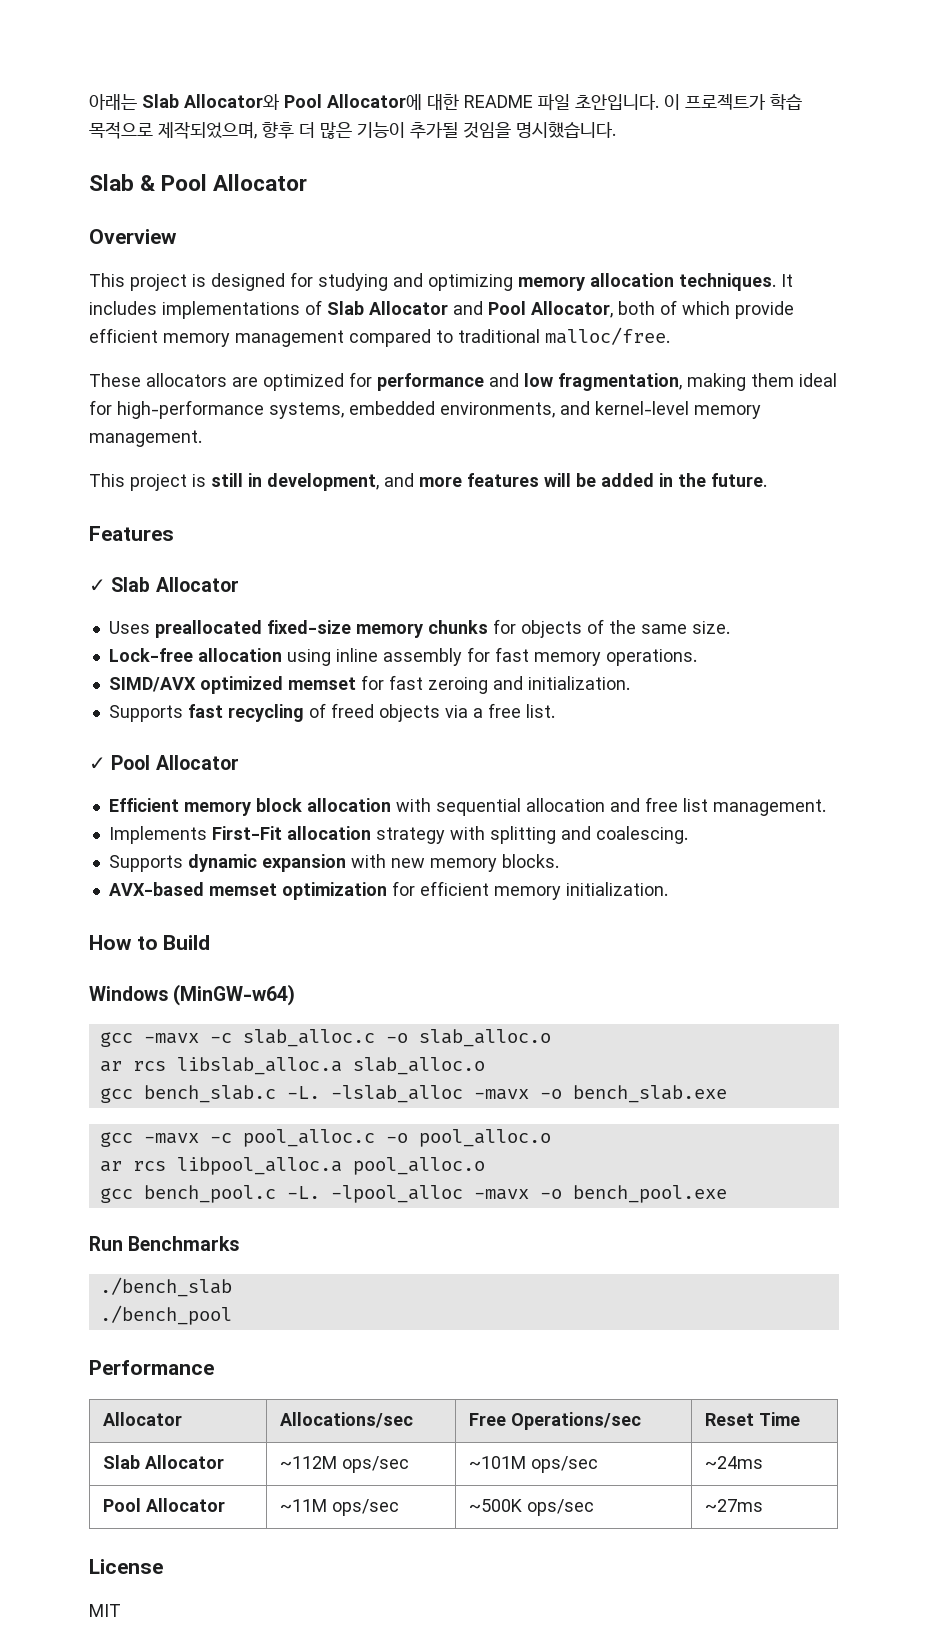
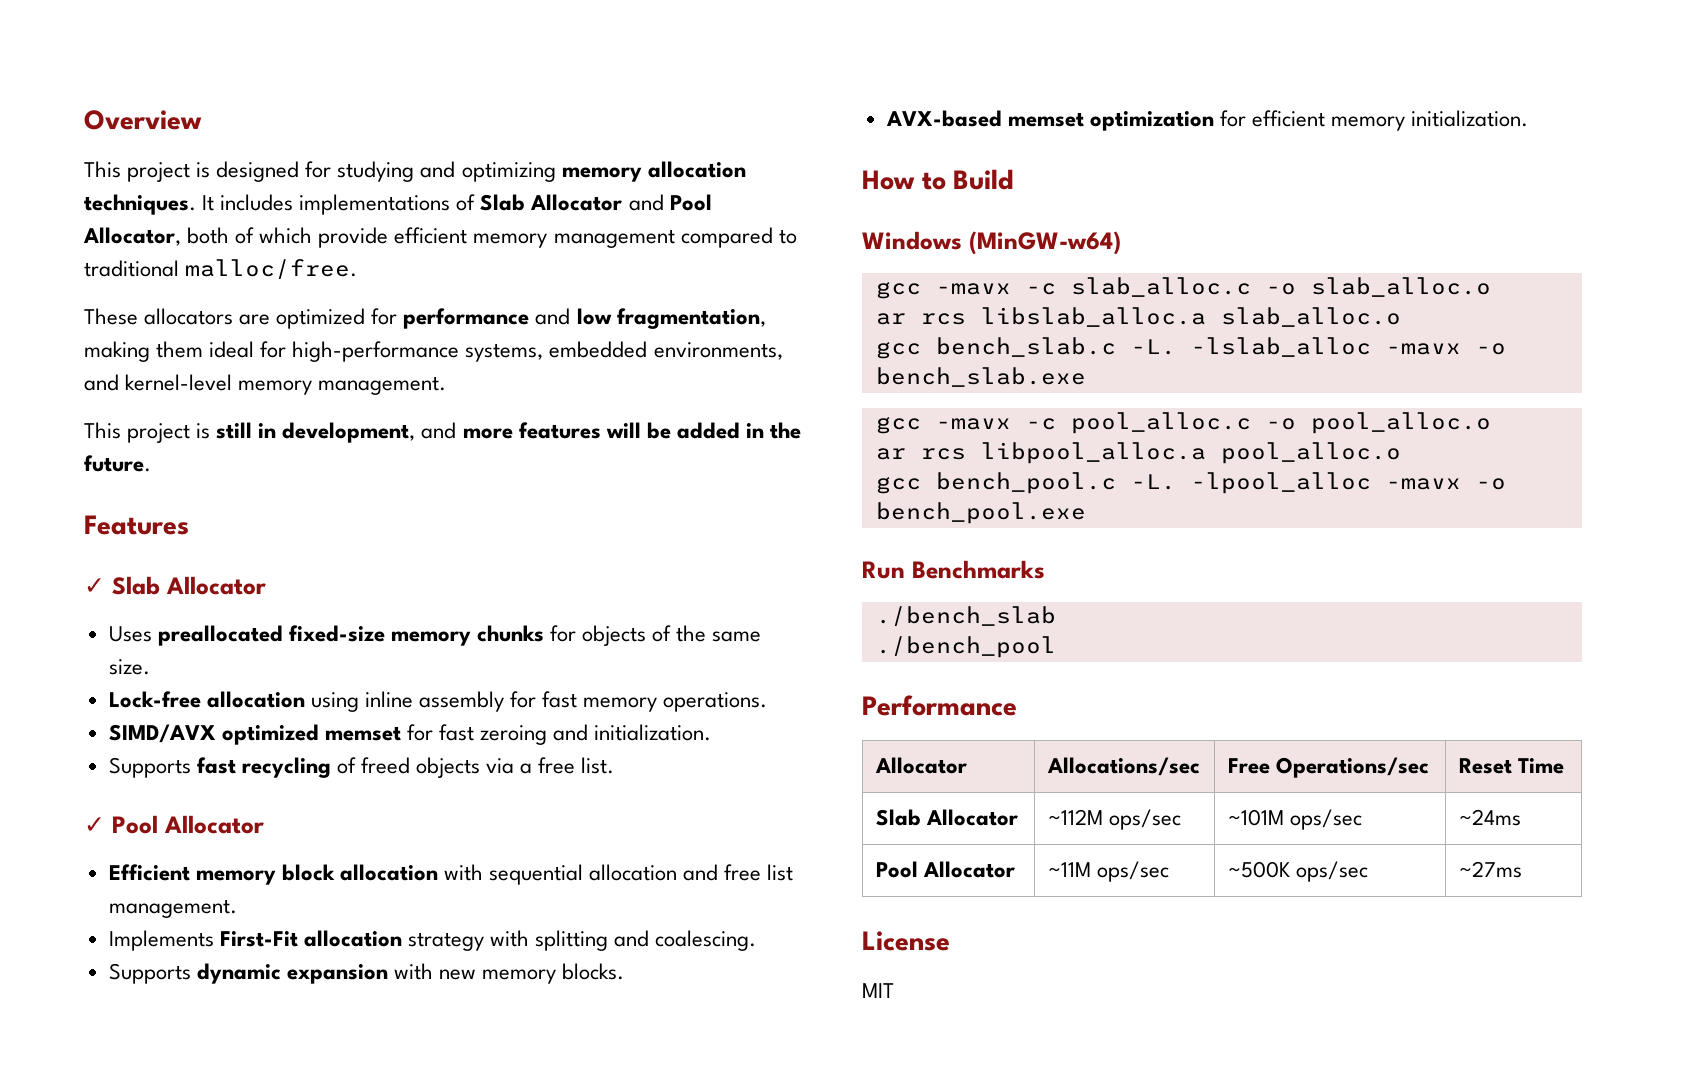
- 아래는 Slab Allocator와 Pool Allocator에 대한 README 파일 초안입니다. 이 프로젝트가 학습 목적으로 제작되었으며, 향후 더 많은 기능이 추가될 것임을 명시했습니다.
- Slab & Pool Allocator

